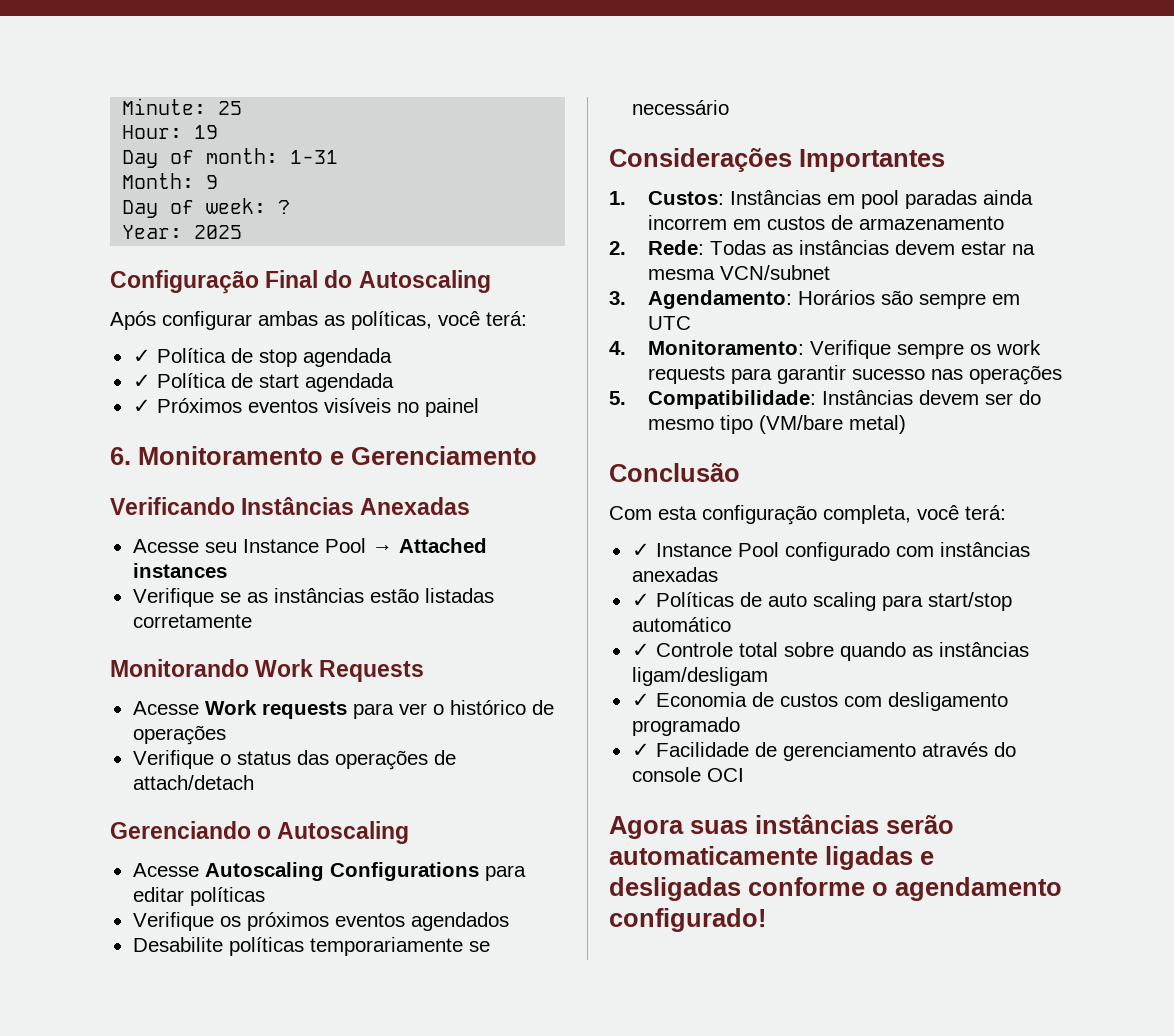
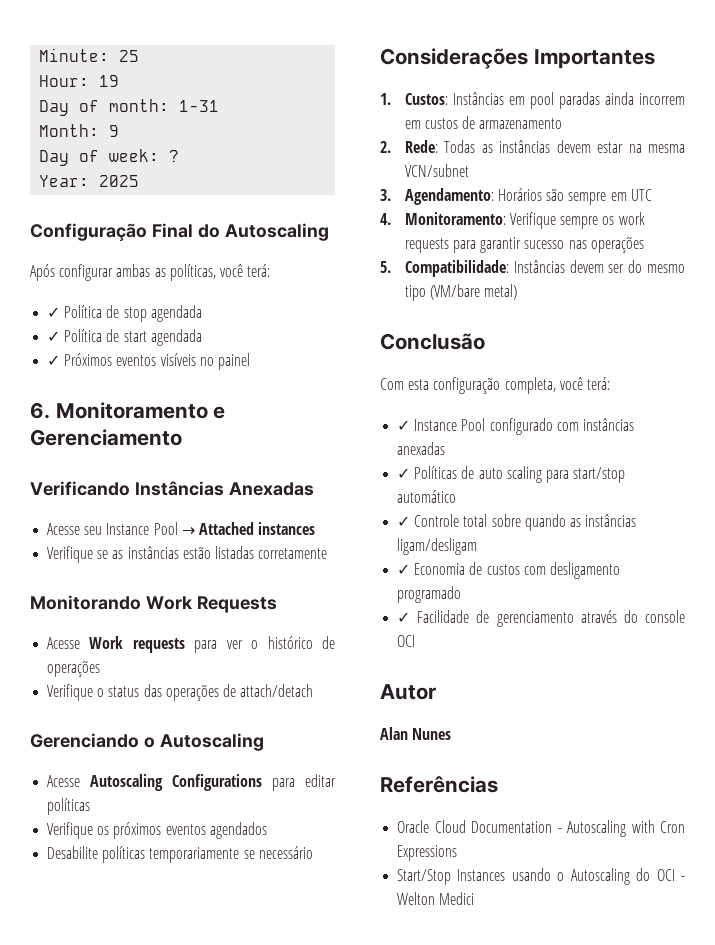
- Agora suas instâncias serão automaticamente ligadas e desligadas conforme o agendamento configurado!
+ Autor
+ Alan Nunes
+ Referências
+ Oracle Cloud Documentation - Autoscaling with Cron Expressions
+ Start/Stop Instances usando o Autoscaling do OCI - Welton Medici

